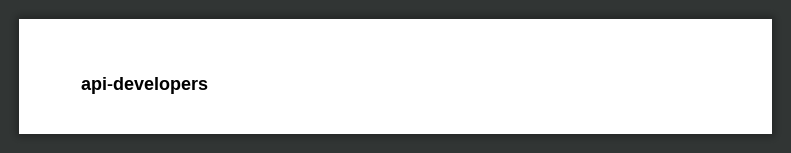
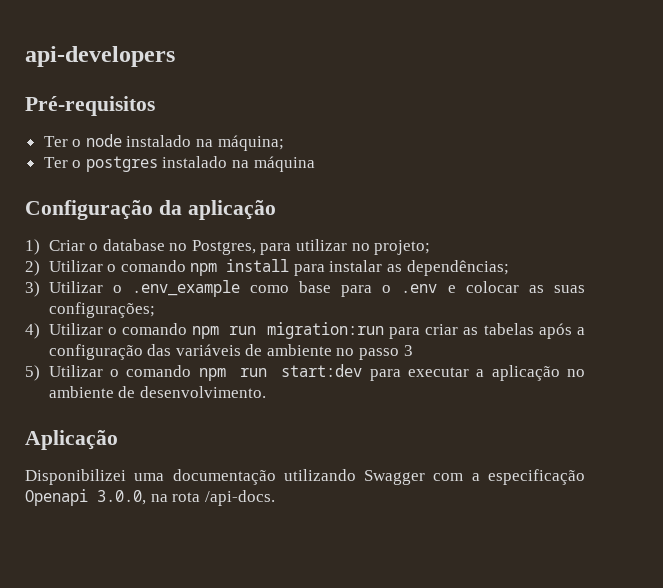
+ Pré-requisitos
+ Ter o node instalado na máquina;
+ Ter o postgres instalado na máquina
+ Configuração da aplicação
+ 1) Criar o database no Postgres, para utilizar no projeto;
+ 2) Utilizar o comando npm install para instalar as dependências;
+ 3) Utilizar o .env_example como base para o .env e colocar as suas configurações;
+ 4) Utilizar o comando npm run migration:run para criar as tabelas após a configuração das variáveis de ambiente no passo 3
+ 5) Utilizar o comando npm run start:dev para executar a aplicação no ambiente de desenvolvimento.
+ Aplicação
+ Disponibilizei uma documentação utilizando Swagger com a especificação Openapi 3.0.0, na rota /api-docs.

